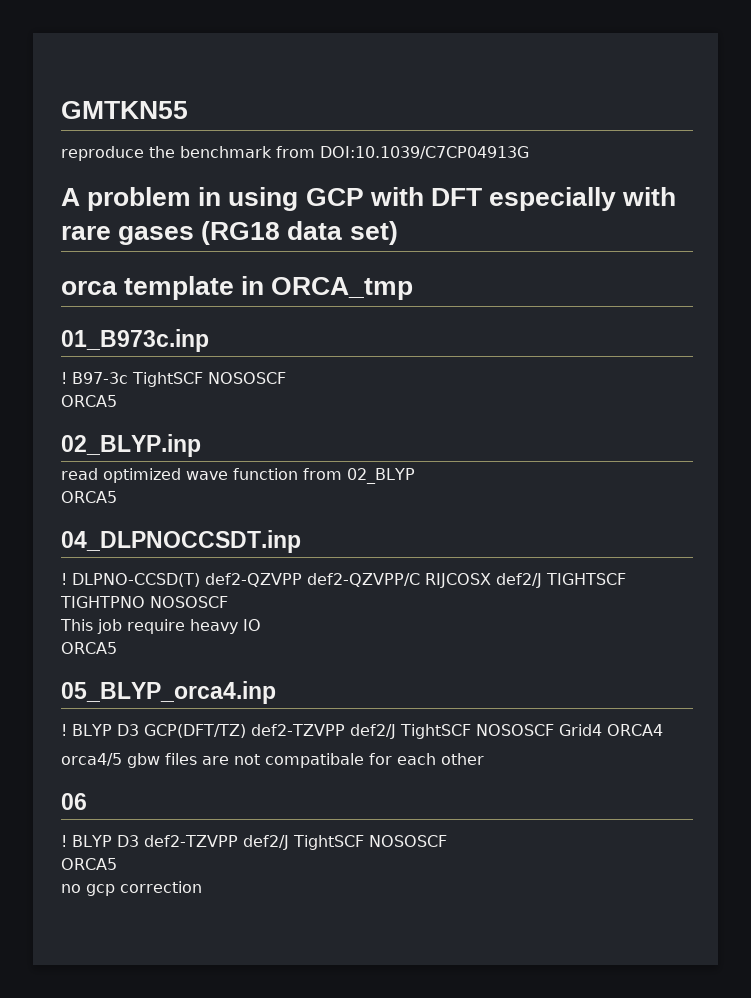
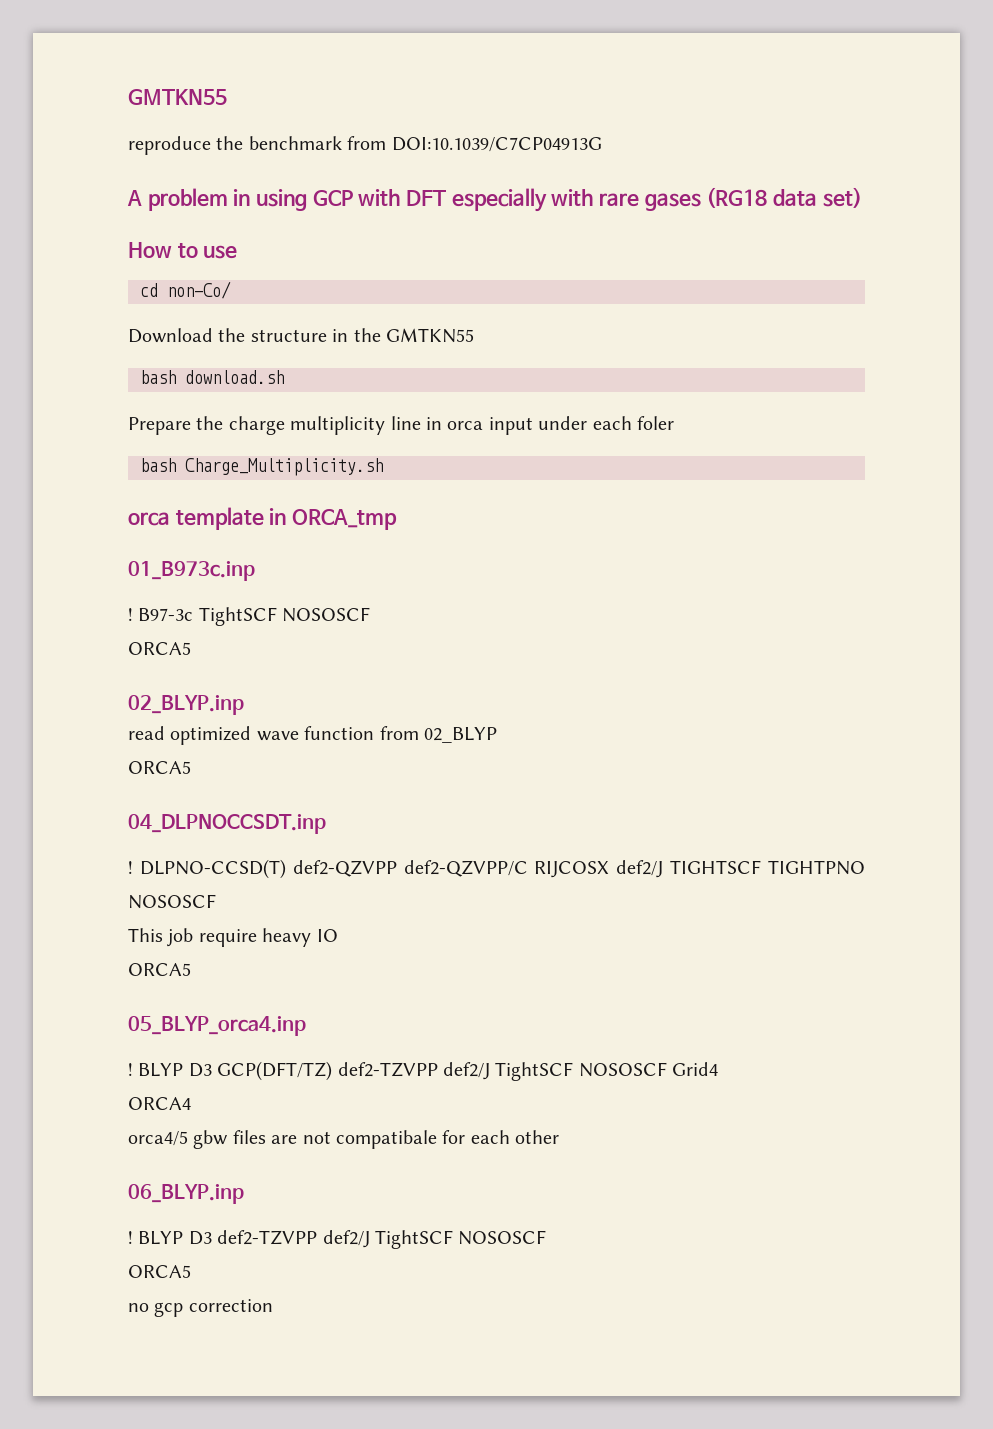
+ How to use
+ cd non-Co/
+ Download the structure in the GMTKN55
+ bash download.sh
+ Prepare the charge multiplicity line in orca input under each foler
+ bash Charge_Multiplicity.sh
- BLYP D3 GCP(DFT/TZ) def2-TZVPP def2/J TightSCF NOSOSCF Grid4 ORCA4
+ BLYP D3 GCP(DFT/TZ) def2-TZVPP def2/J TightSCF NOSOSCF Grid4
+ ORCA4
- 06
+ 06_BLYP.inp

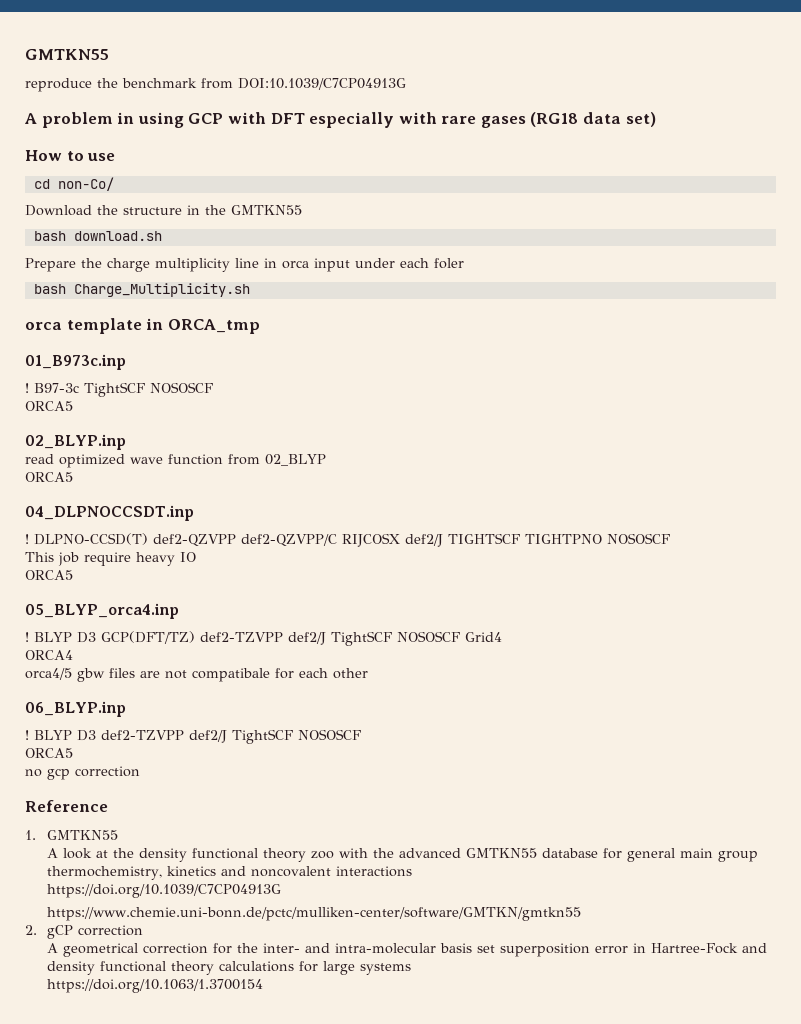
+ Reference
+ 1. GMTKN55
+ A look at the density functional theory zoo with the advanced GMTKN55 database for general main group thermochemistry, kinetics and noncovalent interactions
+ https://doi.org/10.1039/C7CP04913G
+ https://www.chemie.uni-bonn.de/pctc/mulliken-center/software/GMTKN/gmtkn55
+ 2. gCP correction
+ A geometrical correction for the inter- and intra-molecular basis set superposition error in Hartree-Fock and density functional theory calculations for large systems
+ https://doi.org/10.1063/1.3700154

